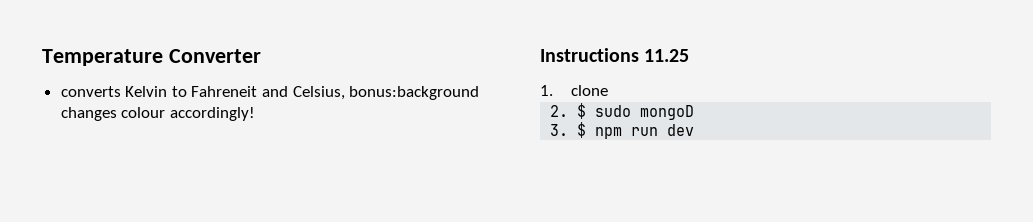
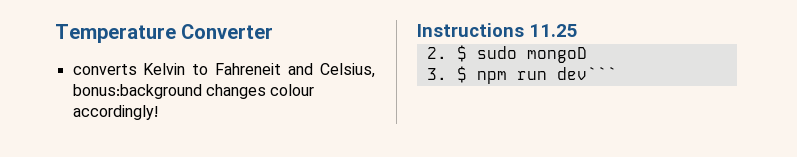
- 1. clone
- 3. $ npm run dev
+ 3. $ npm run dev```

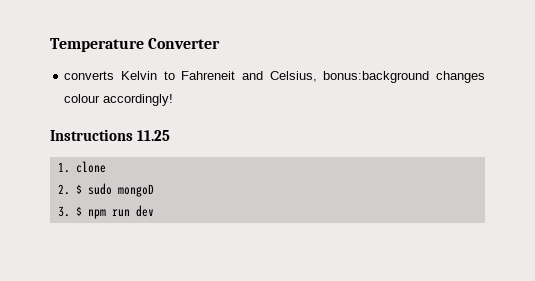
+ 1. clone
- 3. $ npm run dev```
+ 3. $ npm run dev

